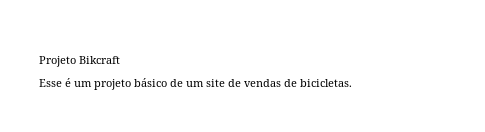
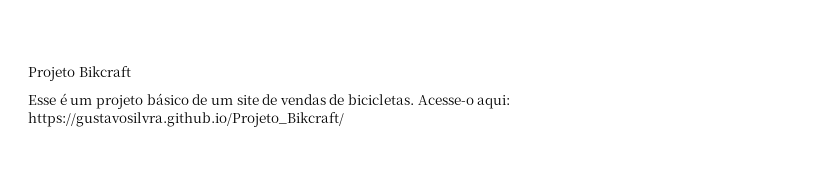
+ Acesse-o aqui: https://gustavosilvra.github.io/Projeto_Bikcraft/

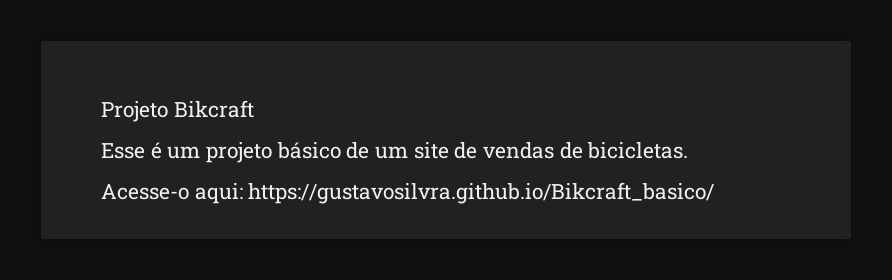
- Esse é um projeto básico de um site de vendas de bicicletas. Acesse-o aqui: https://gustavosilvra.github.io/Projeto_Bikcraft/
+ Esse é um projeto básico de um site de vendas de bicicletas.
+ Acesse-o aqui: https://gustavosilvra.github.io/Bikcraft_basico/

